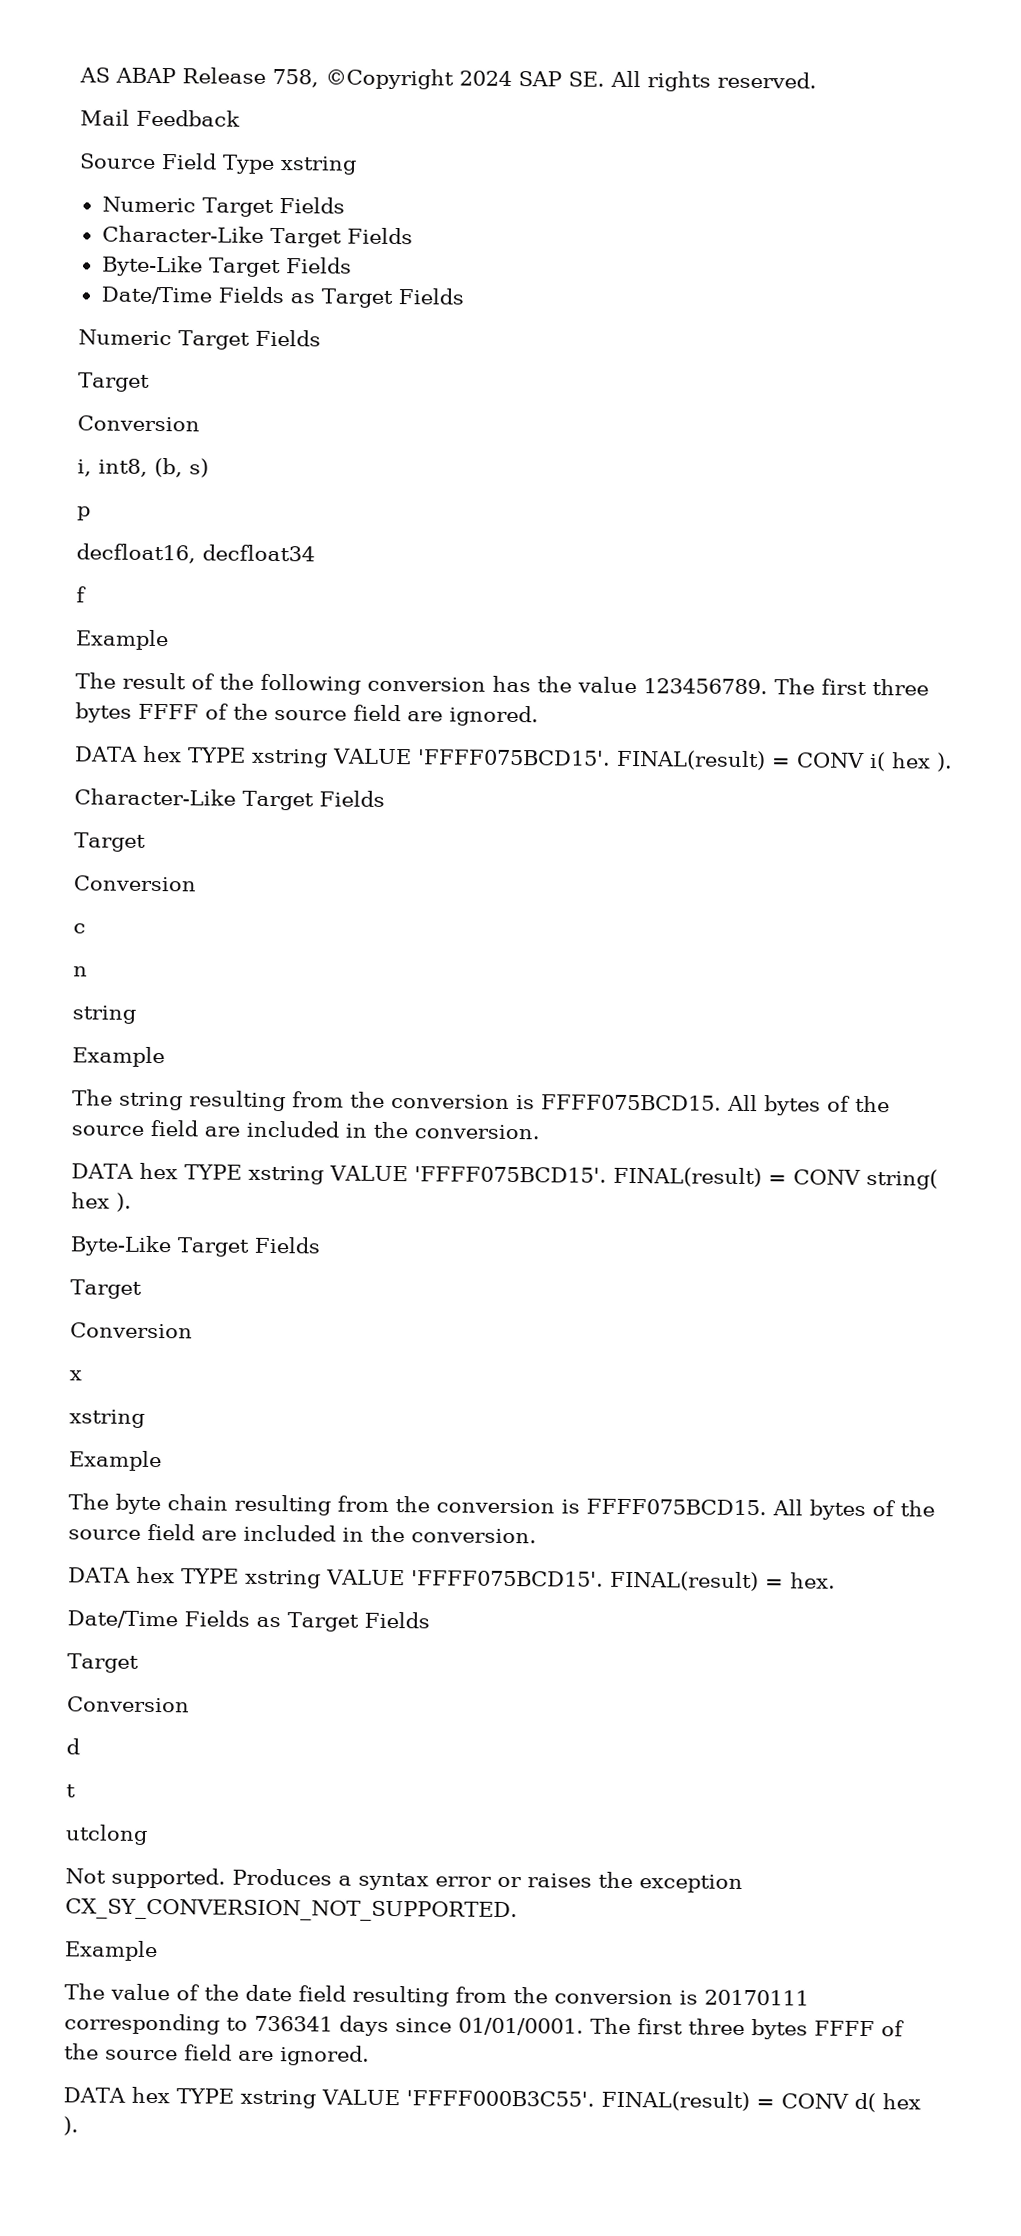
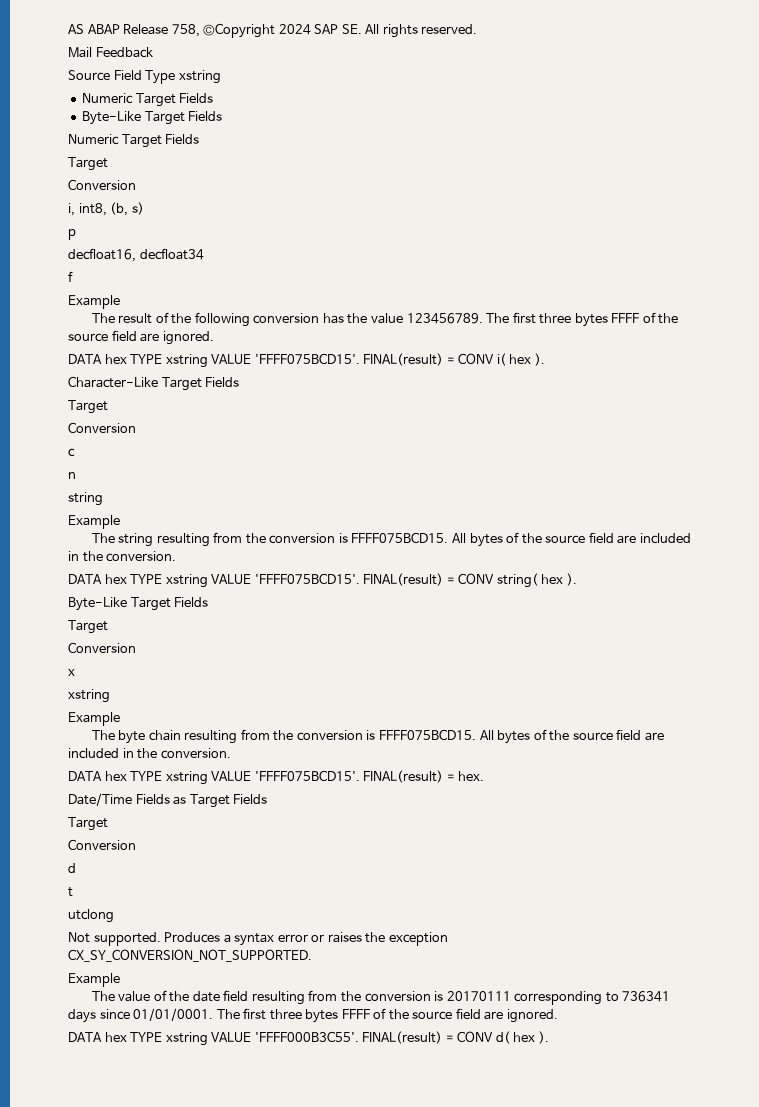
  Source Field Type xstring
  Numeric Target Fields
- Character-Like Target Fields
  Byte-Like Target Fields
- Date/Time Fields as Target Fields

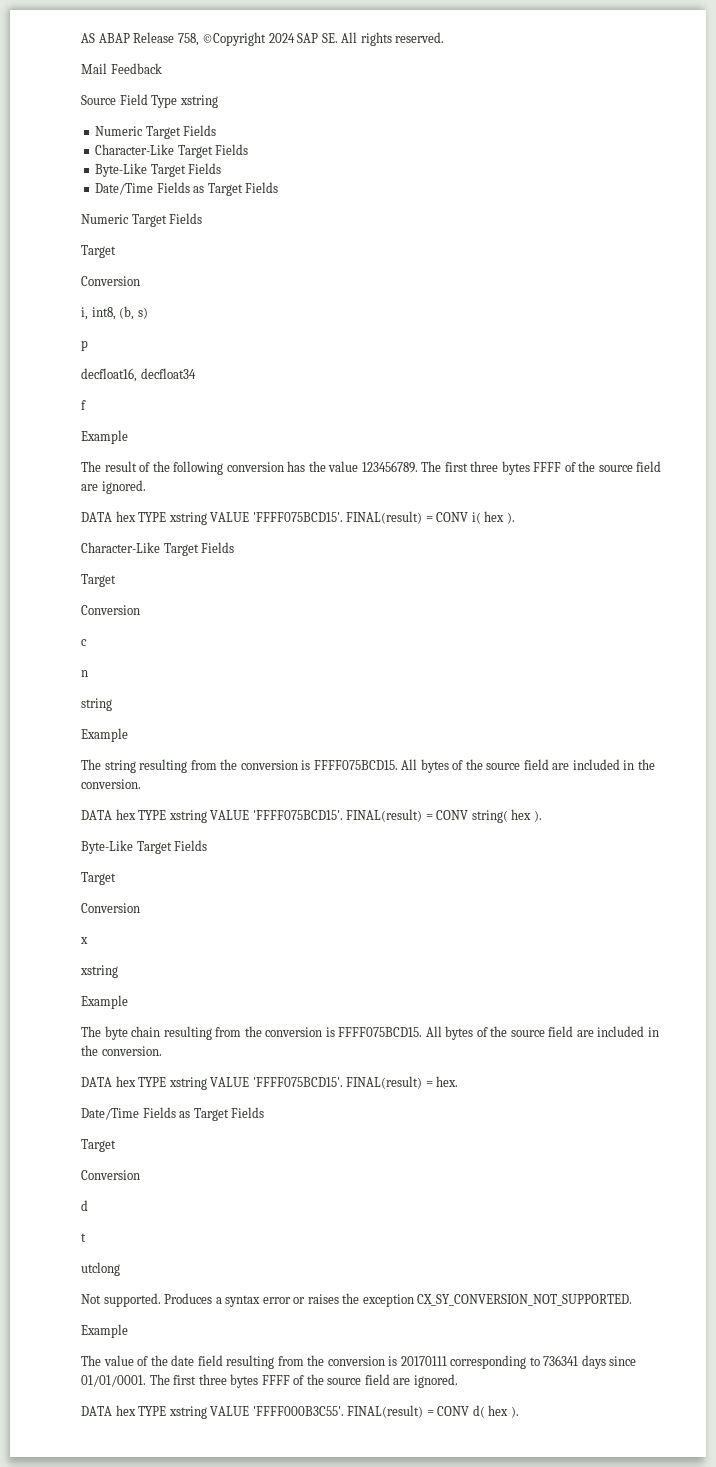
  Source Field Type xstring
  Numeric Target Fields
+ Character-Like Target Fields
  Byte-Like Target Fields
+ Date/Time Fields as Target Fields

